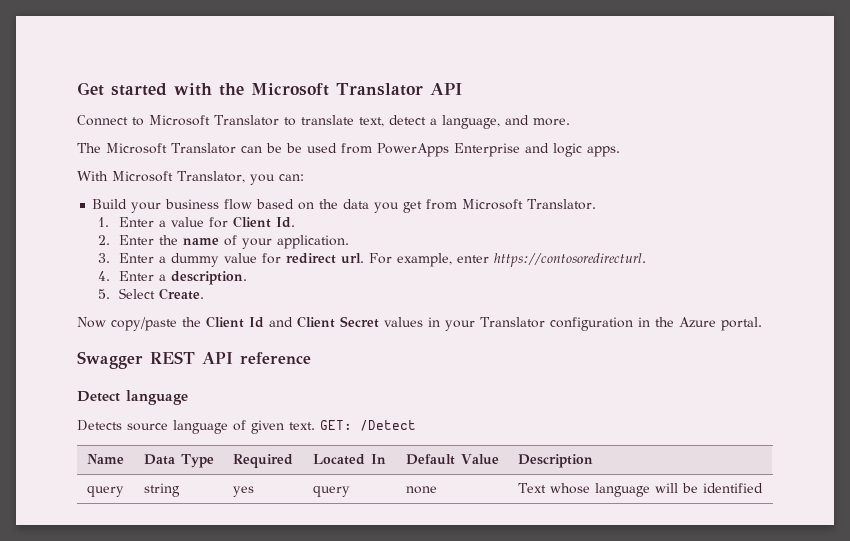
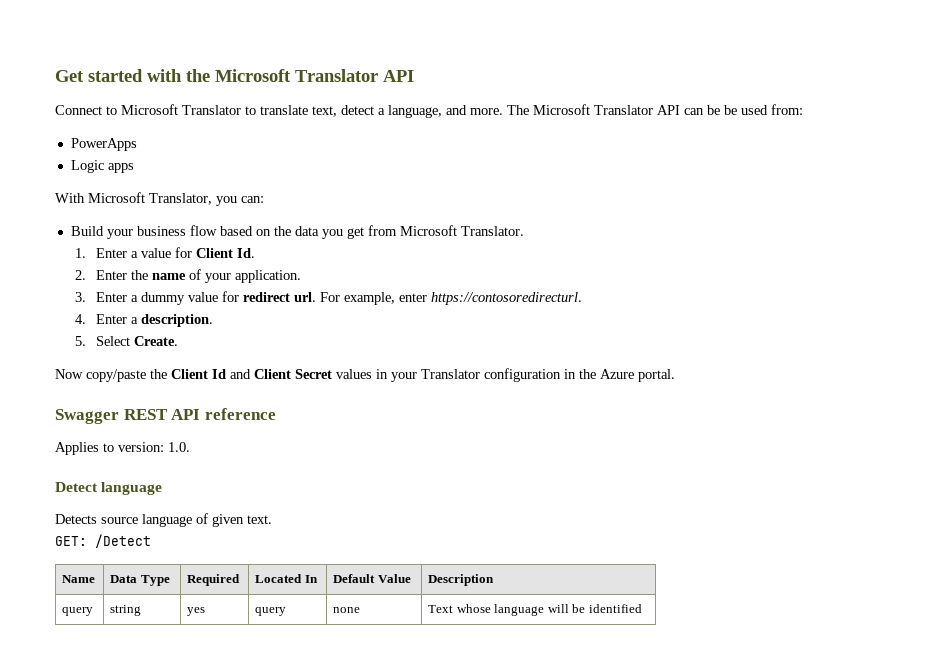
- Connect to Microsoft Translator to translate text, detect a language, and more.
- The Microsoft Translator can be be used from PowerApps Enterprise and logic apps.
+ Connect to Microsoft Translator to translate text, detect a language, and more. The Microsoft Translator API can be be used from:
+ PowerApps
+ Logic apps
+ Applies to version: 1.0.
- Detects source language of given text. GET: /Detect
+ Detects source language of given text.
+ GET: /Detect

